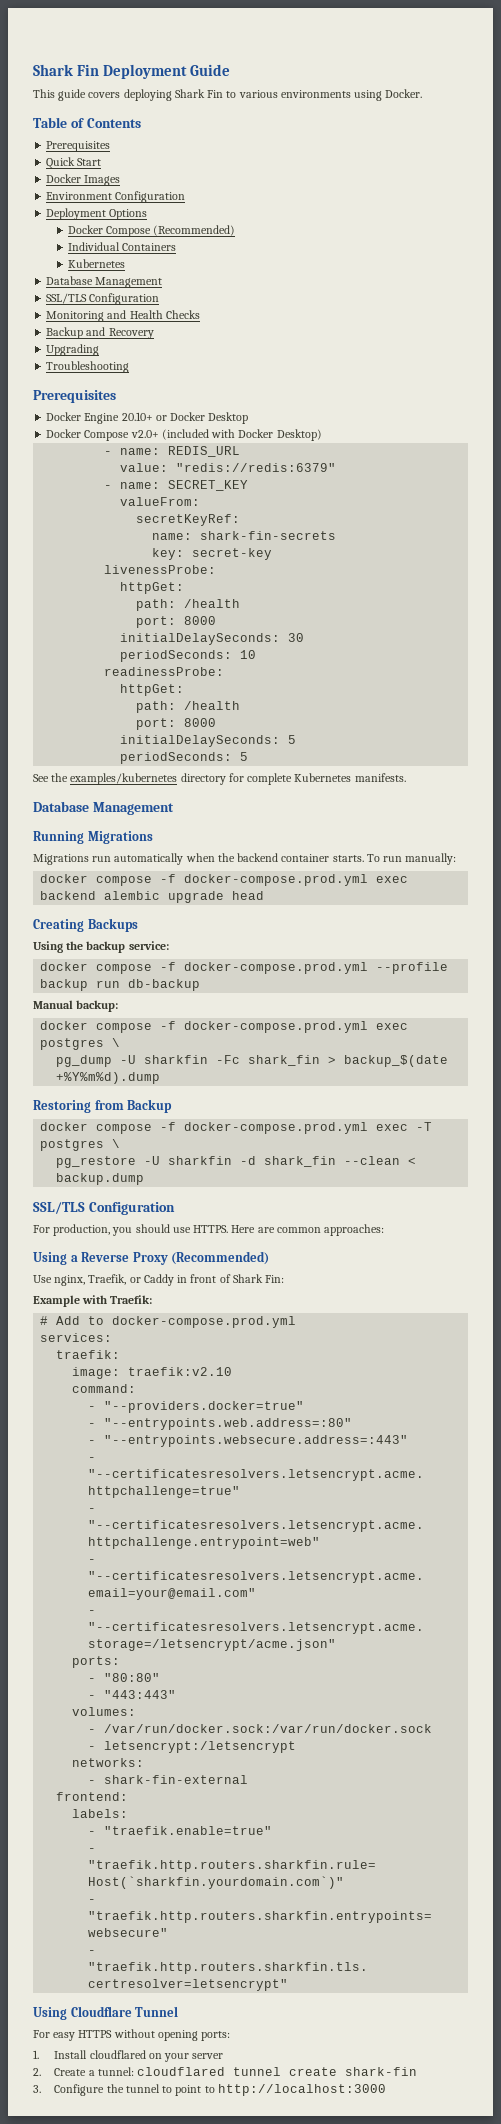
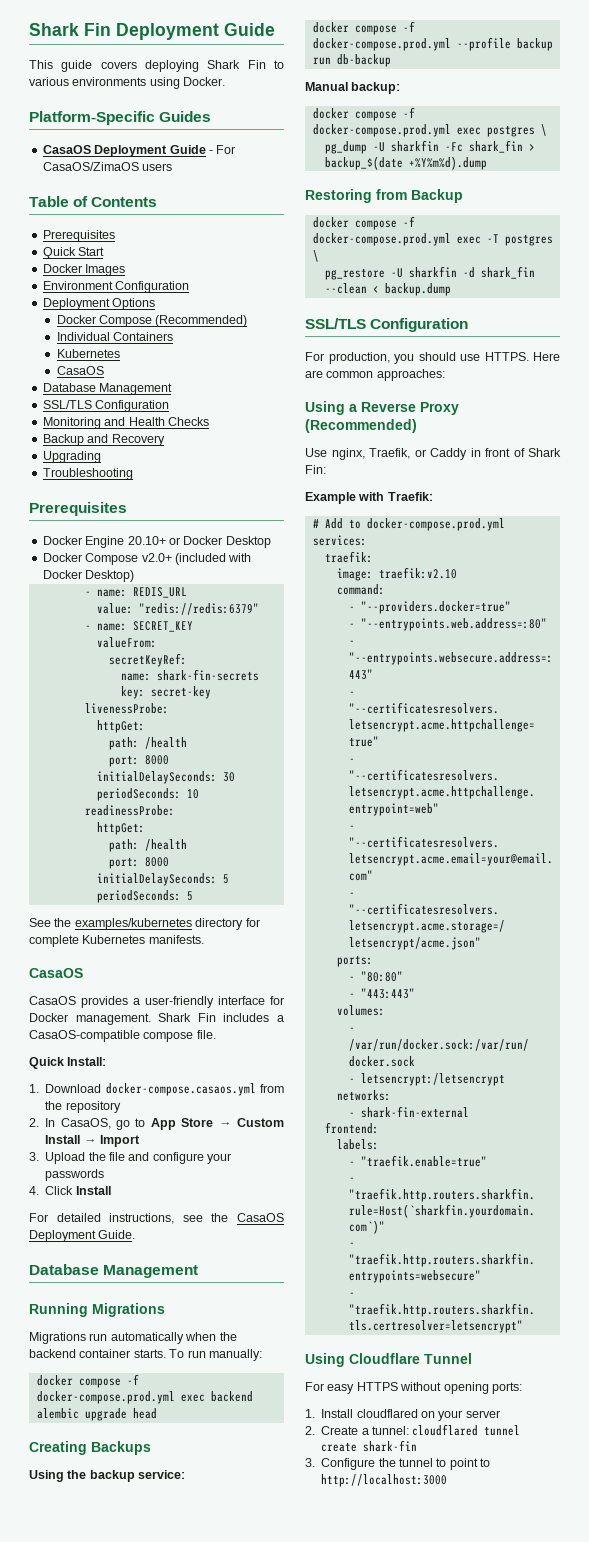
+ Platform-Specific Guides
+ CasaOS Deployment Guide - For CasaOS/ZimaOS users
  Individual Containers
  Kubernetes
+ CasaOS
  See the examples/kubernetes directory for complete Kubernetes manifests.
+ CasaOS
+ CasaOS provides a user-friendly interface for Docker management. Shark Fin includes a CasaOS-compatible compose file.
+ Quick Install:
+ 1. Download docker-compose.casaos.yml from the repository
+ 2. In CasaOS, go to App Store → Custom Install → Import
+ 3. Upload the file and configure your passwords
+ 4. Click Install
+ For detailed instructions, see the CasaOS Deployment Guide.

